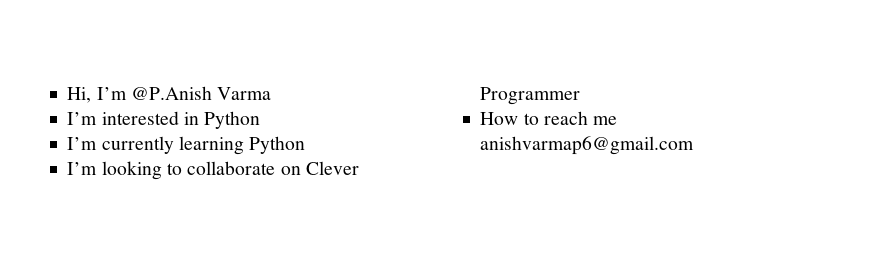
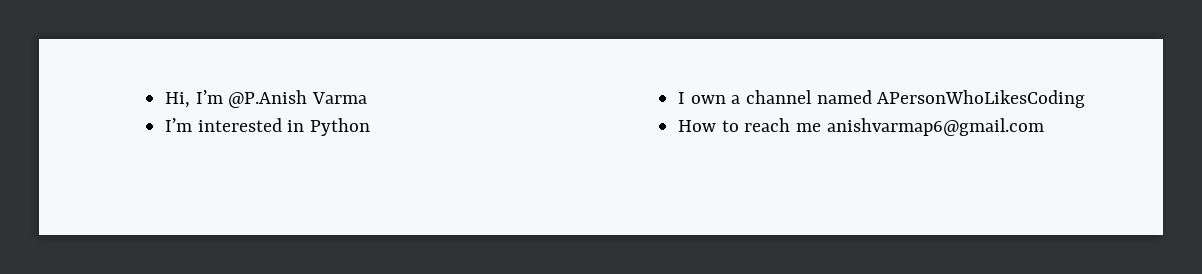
- I’m currently learning Python
- I’m looking to collaborate on Clever Programmer
+ I own a channel named APersonWhoLikesCoding

